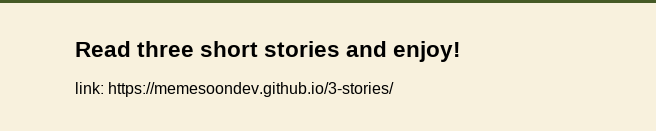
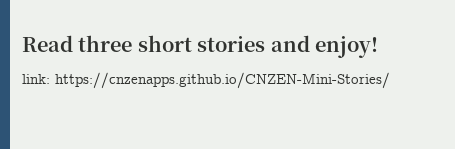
- link: https://memesoondev.github.io/3-stories/
+ link: https://cnzenapps.github.io/CNZEN-Mini-Stories/

